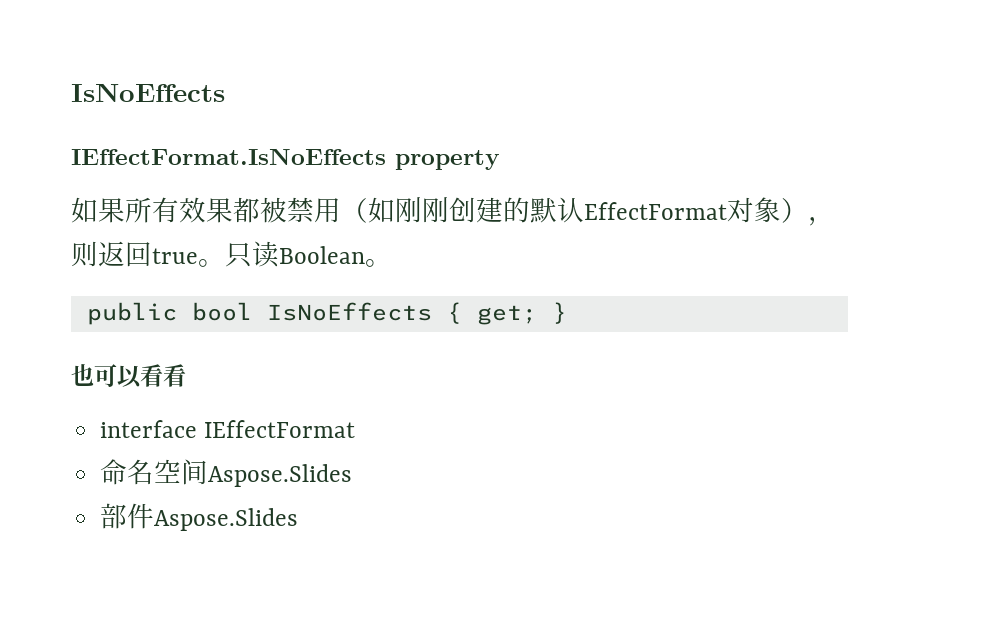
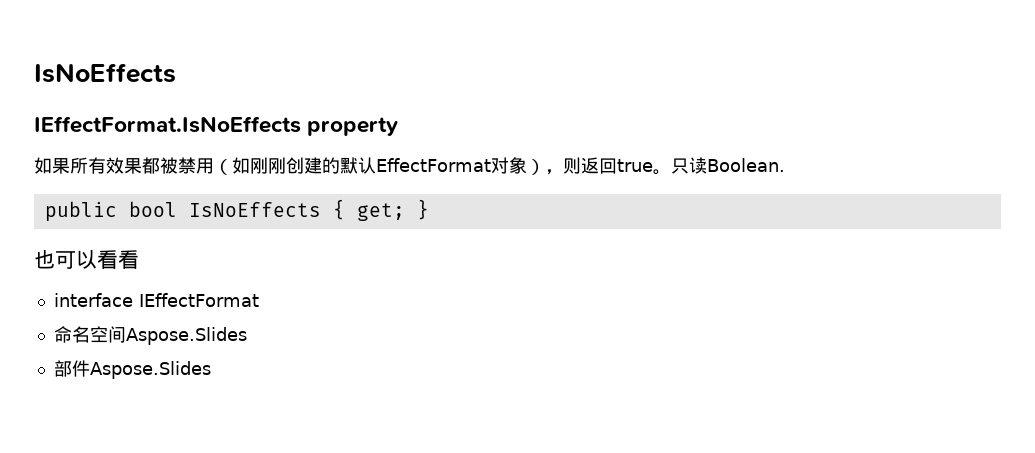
- 只读Boolean。
+ 只读Boolean.

